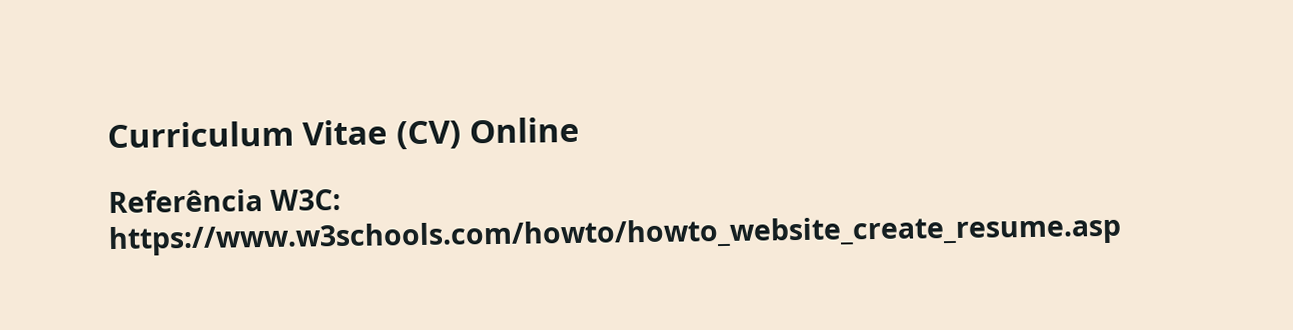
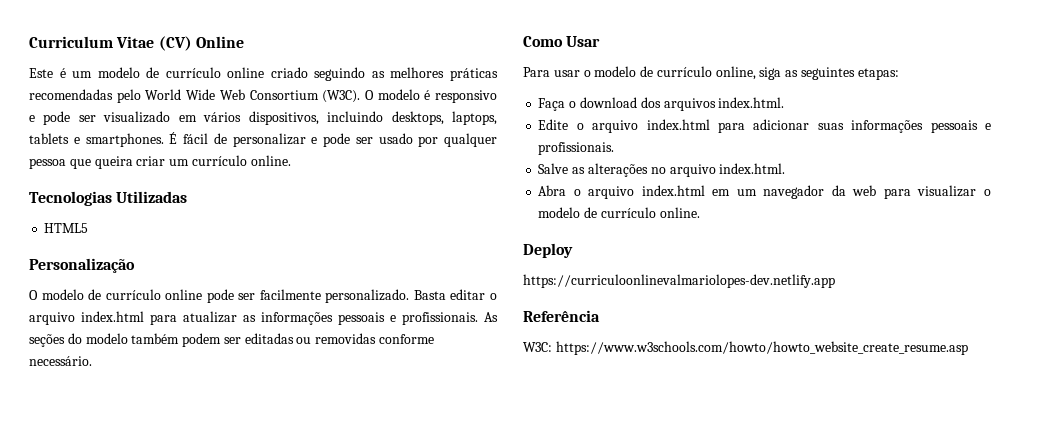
+ Este é um modelo de currículo online criado seguindo as melhores práticas recomendadas pelo World Wide Web Consortium (W3C). O modelo é responsivo e pode ser visualizado em vários dispositivos, incluindo desktops, laptops, tablets e smartphones. É fácil de personalizar e pode ser usado por qualquer pessoa que queira criar um currículo online.
+ Tecnologias Utilizadas
+ HTML5
+ Personalização
+ O modelo de currículo online pode ser facilmente personalizado. Basta editar o arquivo index.html para atualizar as informações pessoais e profissionais. As seções do modelo também podem ser editadas ou removidas conforme necessário.
+ Como Usar
+ Para usar o modelo de currículo online, siga as seguintes etapas:
+ Faça o download dos arquivos index.html.
+ Edite o arquivo index.html para adicionar suas informações pessoais e profissionais.
+ Salve as alterações no arquivo index.html.
+ Abra o arquivo index.html em um navegador da web para visualizar o modelo de currículo online.
+ Deploy
+ https://curriculoonlinevalmariolopes-dev.netlify.app
- Referência W3C: https://www.w3schools.com/howto/howto_website_create_resume.asp
+ Referência
+ W3C: https://www.w3schools.com/howto/howto_website_create_resume.asp

